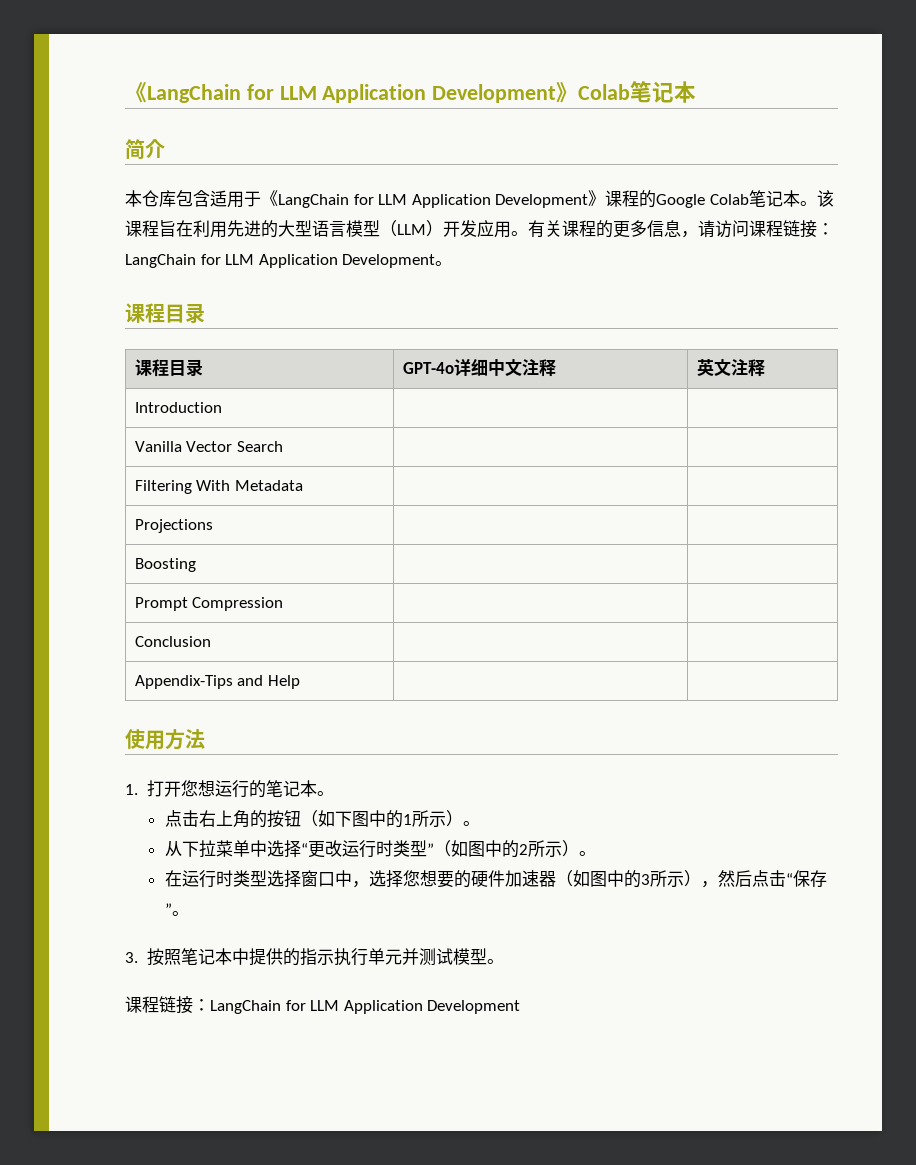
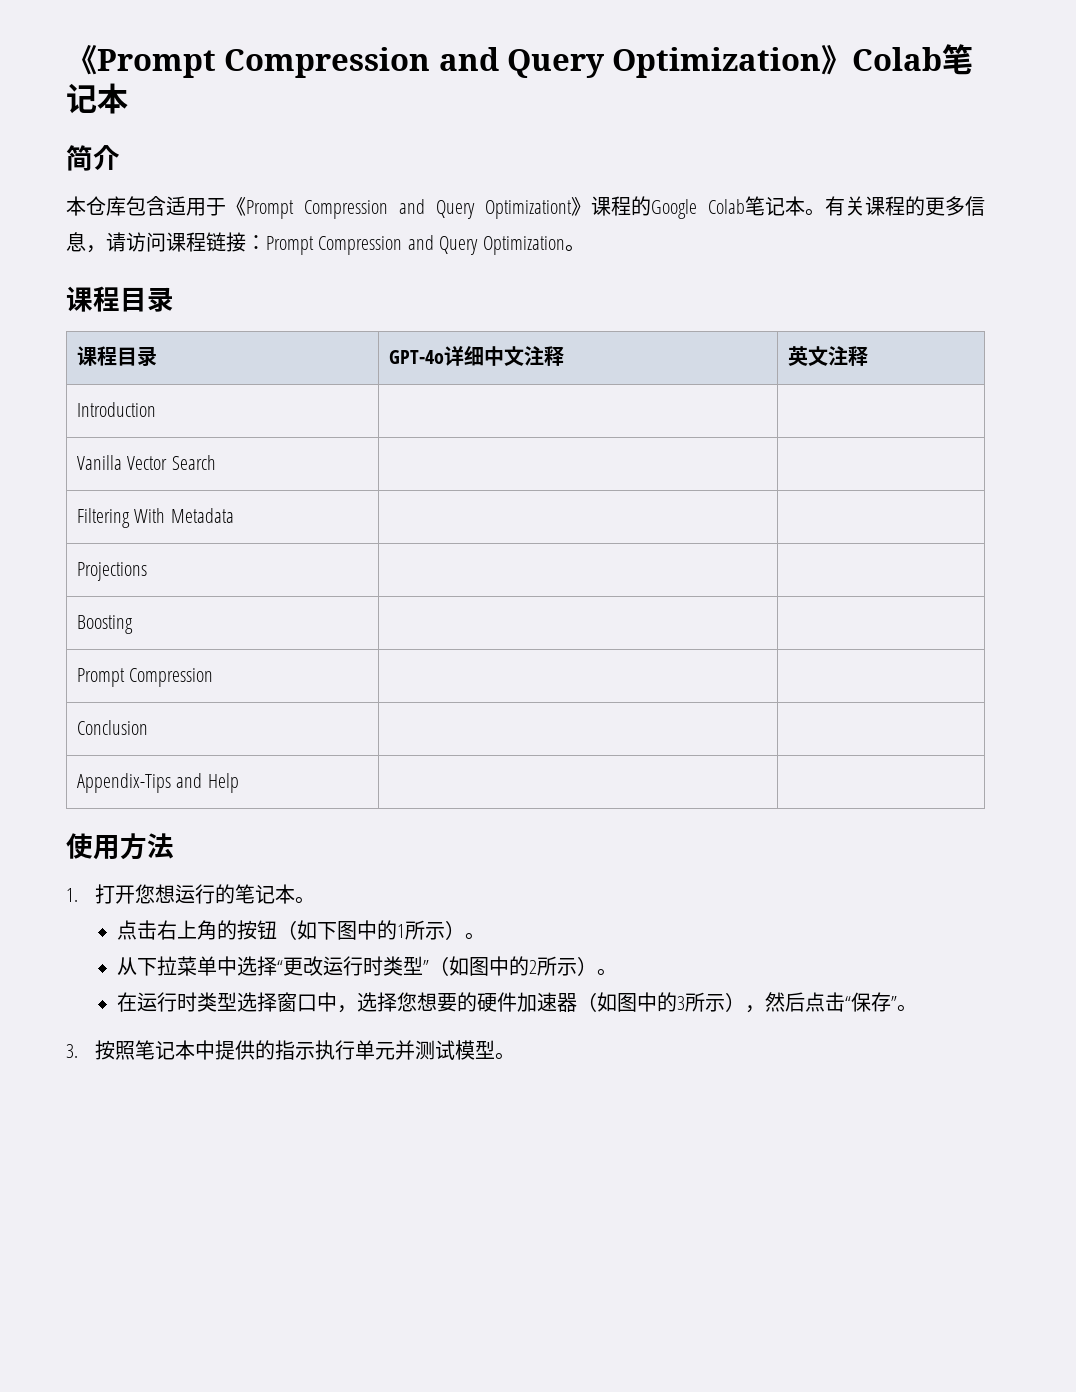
- 《LangChain for LLM Application Development》Colab笔记本
+ 《Prompt Compression and Query Optimization》Colab笔记本
- 本仓库包含适用于《LangChain for LLM Application Development》课程的Google Colab笔记本。
+ 本仓库包含适用于《Prompt Compression and Query Optimizationt》课程的Google Colab笔记本。
- 该课程旨在利用先进的大型语言模型（LLM）开发应用。
- 有关课程的更多信息，请访问课程链接：LangChain for LLM Application Development。
+ 有关课程的更多信息，请访问课程链接：Prompt Compression and Query Optimization。
  3.按照笔记本中提供的指示执行单元并测试模型。
- 课程链接：LangChain for LLM Application Development

